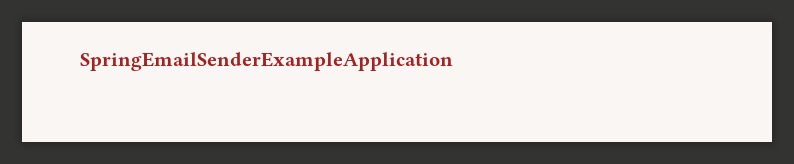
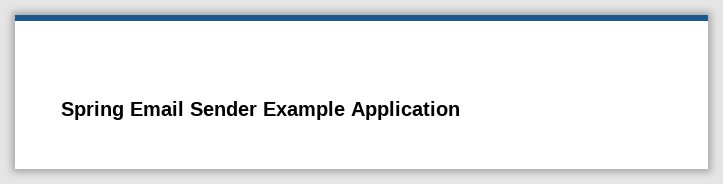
- SpringEmailSenderExampleApplication
+ Spring Email Sender Example Application

